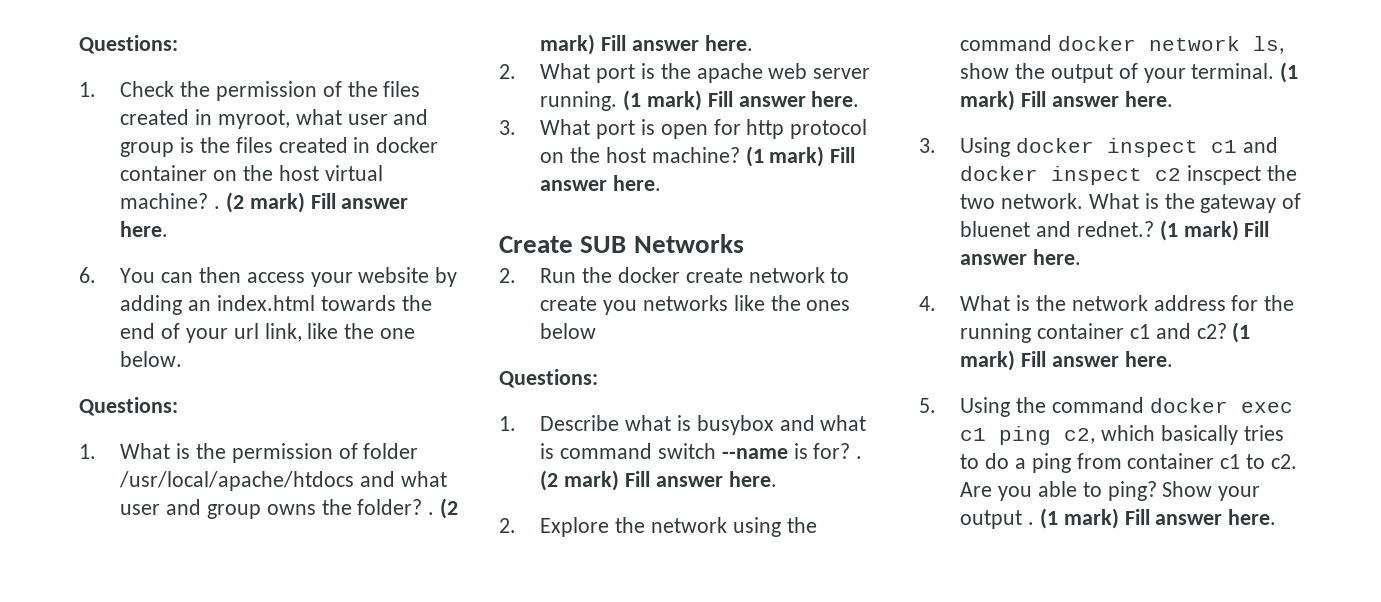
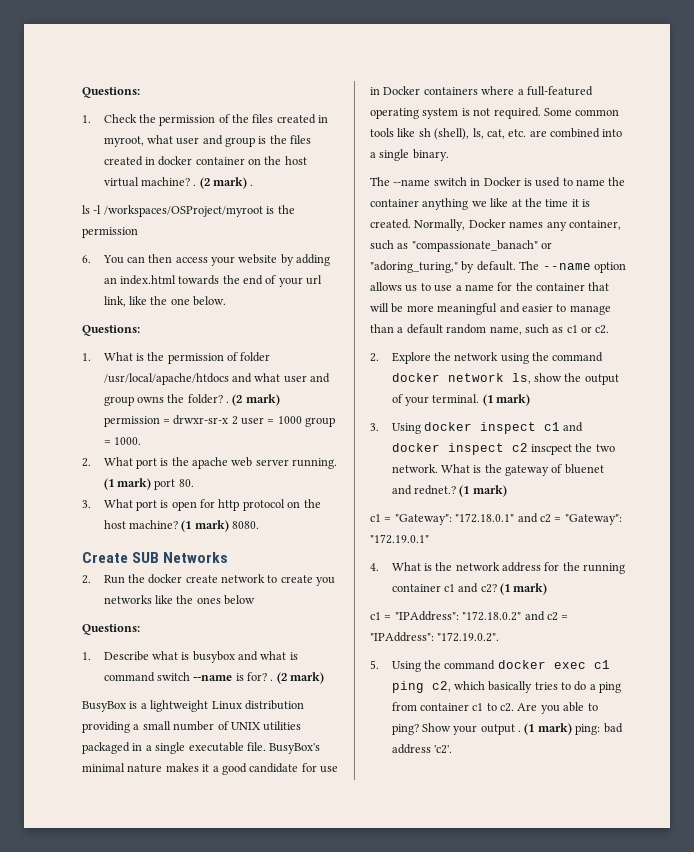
- 1. Check the permission of the files created in myroot, what user and group is the files created in docker container on the host virtual machine? . (2 mark) Fill answer here.
+ 1. Check the permission of the files created in myroot, what user and group is the files created in docker container on the host virtual machine? . (2 mark) .
+ ls -l /workspaces/OSProject/myroot is the permission
- 1. What is the permission of folder /usr/local/apache/htdocs and what user and group owns the folder? . (2 mark) Fill answer here.
+ 1. What is the permission of folder /usr/local/apache/htdocs and what user and group owns the folder? . (2 mark) permission = drwxr-sr-x 2 user = 1000 group = 1000.
- 2. What port is the apache web server running. (1 mark) Fill answer here.
+ 2. What port is the apache web server running. (1 mark) port 80.
- 3. What port is open for http protocol on the host machine? (1 mark) Fill answer here.
+ 3. What port is open for http protocol on the host machine? (1 mark) 8080.
- 1. Describe what is busybox and what is command switch --name is for? . (2 mark) Fill answer here.
+ 1. Describe what is busybox and what is command switch --name is for? . (2 mark)
+ BusyBox is a lightweight Linux distribution providing a small number of UNIX utilities packaged in a single executable file. BusyBox's minimal nature makes it a good candidate for use in Docker containers where a full-featured operating system is not required. Some common tools like sh (shell), ls, cat, etc. are combined into a single binary.
+ The --name switch in Docker is used to name the container anything we like at the time it is created. Normally, Docker names any container, such as "compassionate_banach" or "adoring_turing," by default. The --name option allows us to use a name for the container that will be more meaningful and easier to manage than a default random name, such as c1 or c2.
- 2. Explore the network using the command docker network ls, show the output of your terminal. (1 mark) Fill answer here.
+ 2. Explore the network using the command docker network ls, show the output of your terminal. (1 mark)
- What is the gateway of bluenet and rednet.? (1 mark) Fill answer here.
+ What is the gateway of bluenet and rednet.? (1 mark)
+ c1 = "Gateway": "172.18.0.1" and c2 = "Gateway": "172.19.0.1"
- 4. What is the network address for the running container c1 and c2? (1 mark) Fill answer here.
+ 4. What is the network address for the running container c1 and c2? (1 mark)
+ c1 = "IPAddress": "172.18.0.2" and c2 = "IPAddress": "172.19.0.2".
- Show your output . (1 mark) Fill answer here.
+ Show your output . (1 mark) ping: bad address 'c2'.

